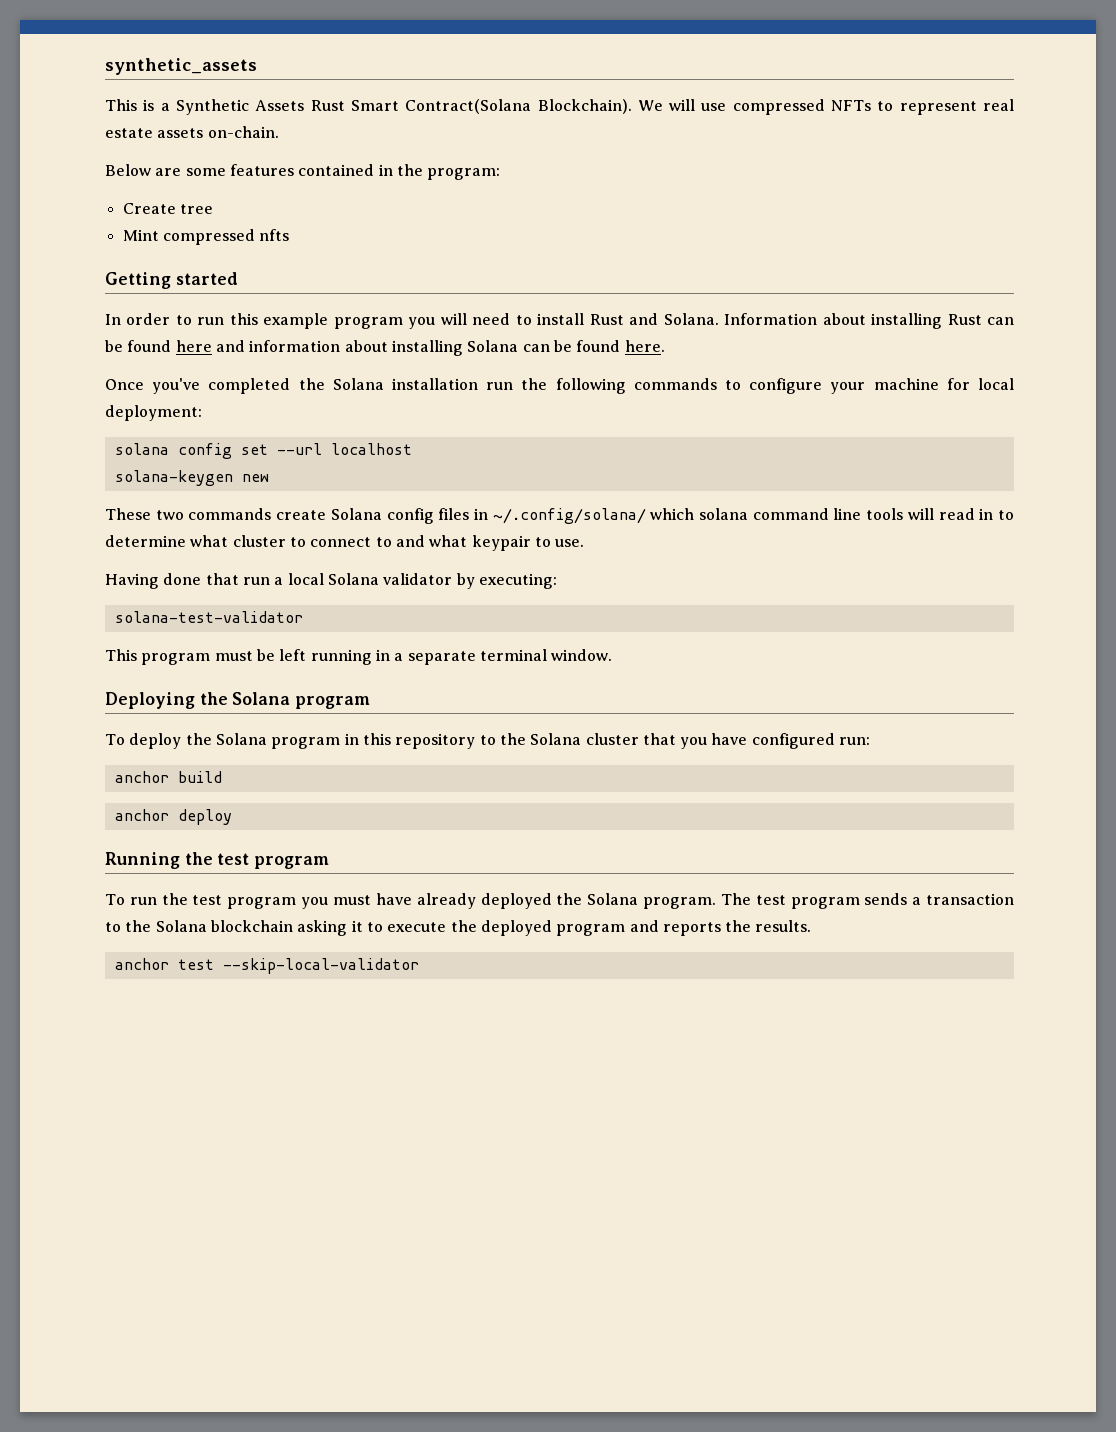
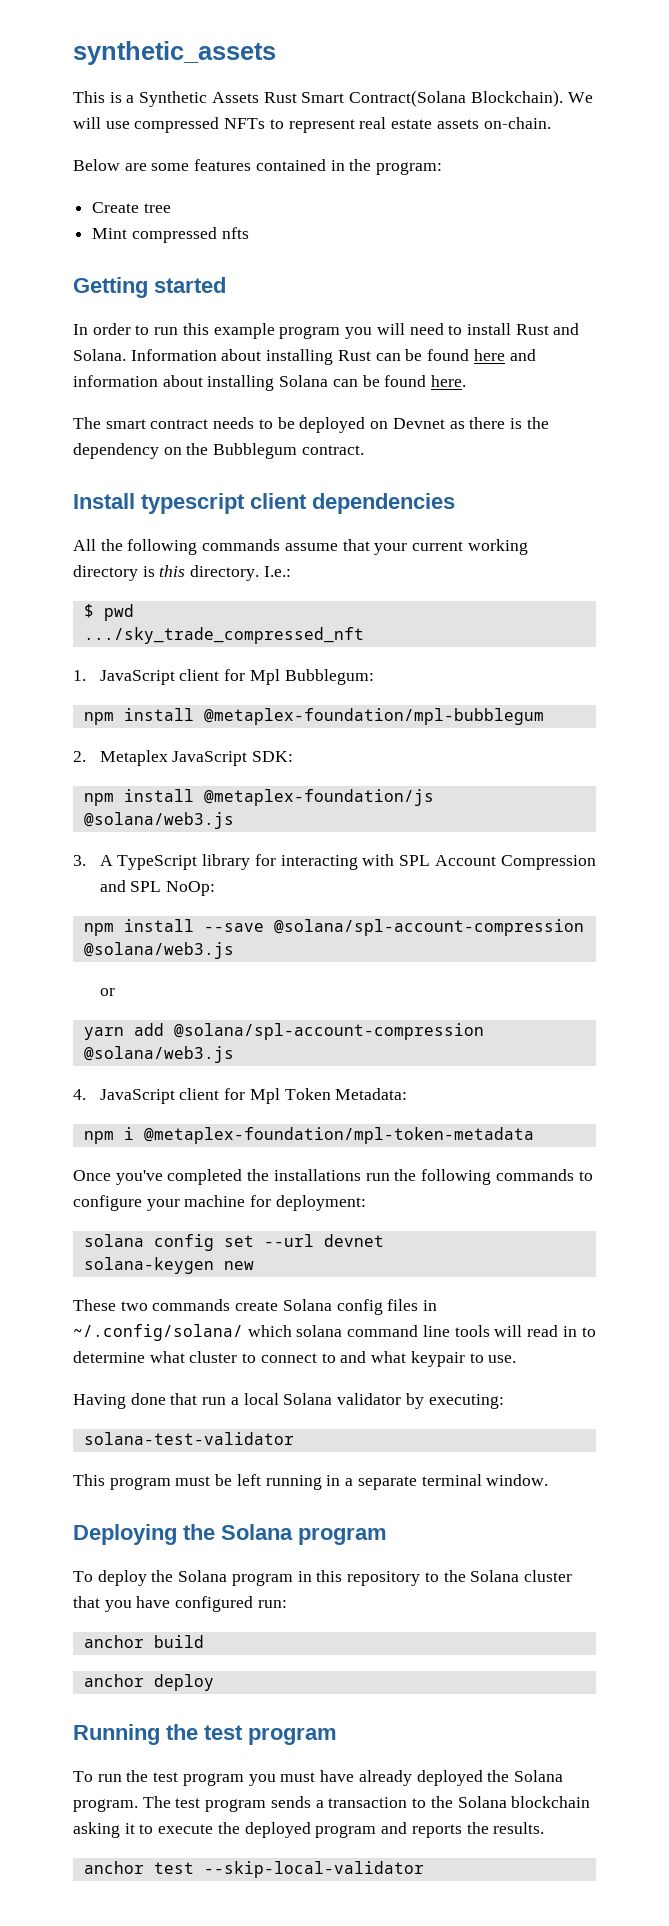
+ The smart contract needs to be deployed on Devnet as there is the dependency on the Bubblegum contract.
+ Install typescript client dependencies
+ All the following commands assume that your current working directory is this directory. I.e.:
+ $ pwd
+ .../sky_trade_compressed_nft
+ 1. JavaScript client for Mpl Bubblegum:
+ npm install @metaplex-foundation/mpl-bubblegum
+ 2. Metaplex JavaScript SDK:
+ npm install @metaplex-foundation/js @solana/web3.js
+ 3. A TypeScript library for interacting with SPL Account Compression and SPL NoOp:
+ npm install --save @solana/spl-account-compression @solana/web3.js
+ or
+ yarn add @solana/spl-account-compression @solana/web3.js
+ 4. JavaScript client for Mpl Token Metadata:
+ npm i @metaplex-foundation/mpl-token-metadata
- Once you've completed the Solana installation run the following commands to configure your machine for local deployment:
+ Once you've completed the installations run the following commands to configure your machine for deployment:
- solana config set --url localhost
+ solana config set --url devnet

